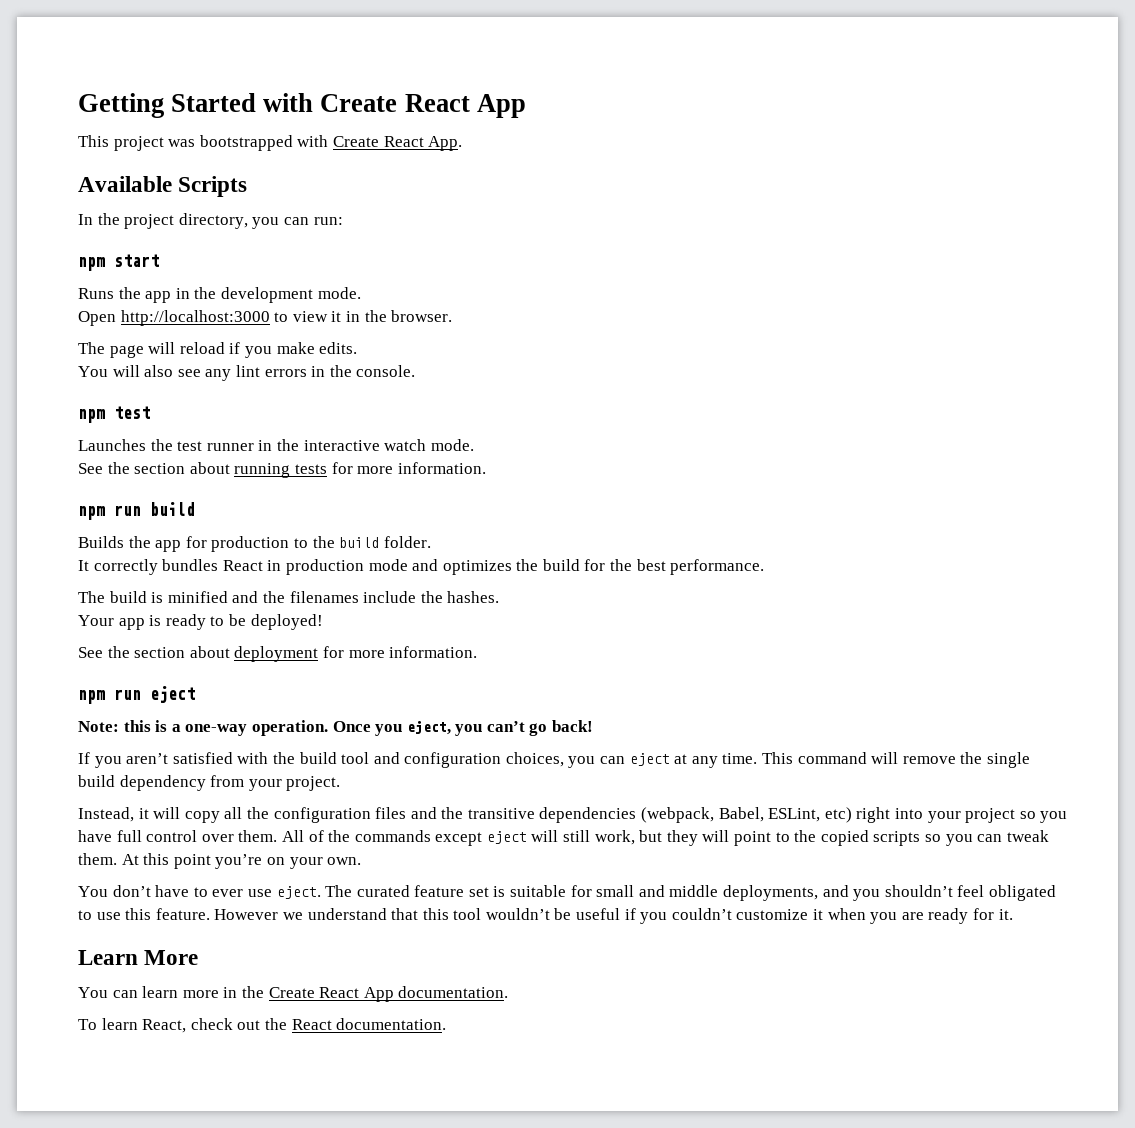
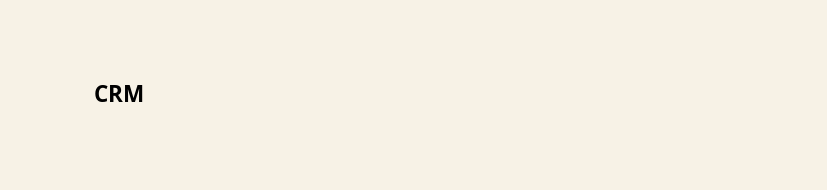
- Getting Started with Create React App
- This project was bootstrapped with Create React App.
- Available Scripts
- In the project directory, you can run:
- npm start
- Runs the app in the development mode.
- Open http://localhost:3000 to view it in the browser.
- The page will reload if you make edits.
- You will also see any lint errors in the console.
- npm test
- Launches the test runner in the interactive watch mode.
- See the section about running tests for more information.
- npm run build
- Builds the app for production to the build folder.
- It correctly bundles React in production mode and optimizes the build for the best performance.
- The build is minified and the filenames include the hashes.
- Your app is ready to be deployed!
- See the section about deployment for more information.
- npm run eject
- Note: this is a one-way operation. Once you eject, you can’t go back!
- If you aren’t satisfied with the build tool and configuration choices, you can eject at any time. This command will remove the single build dependency from your project.
- Instead, it will copy all the configuration files and the transitive dependencies (webpack, Babel, ESLint, etc) right into your project so you have full control over them. All of the commands except eject will still work, but they will point to the copied scripts so you can tweak them. At this point you’re on your own.
- You don’t have to ever use eject. The curated feature set is suitable for small and middle deployments, and you shouldn’t feel obligated to use this feature. However we understand that this tool wouldn’t be useful if you couldn’t customize it when you are ready for it.
- Learn More
- You can learn more in the Create React App documentation.
- To learn React, check out the React documentation.
+ CRM

